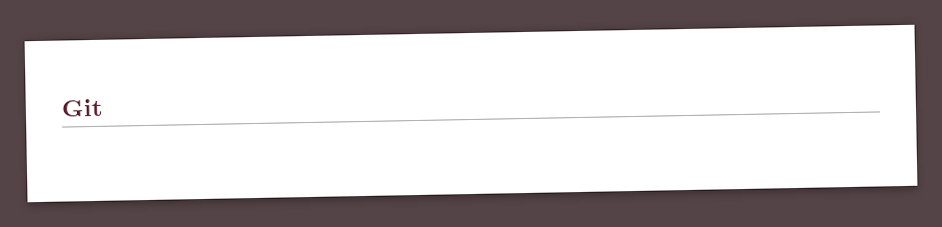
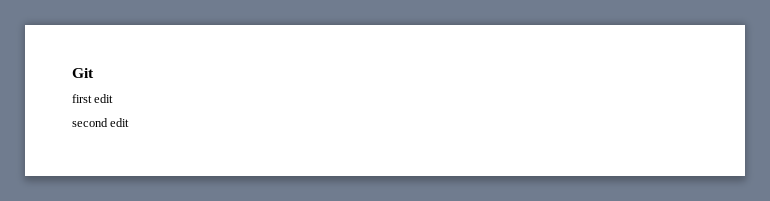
+ first edit
+ second edit

